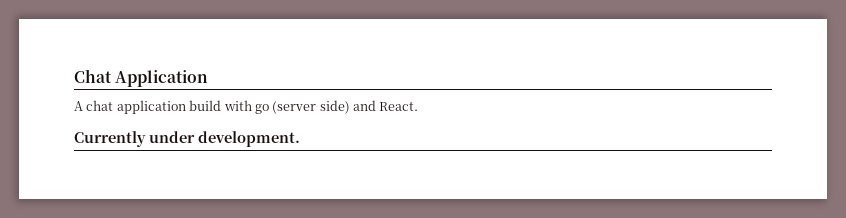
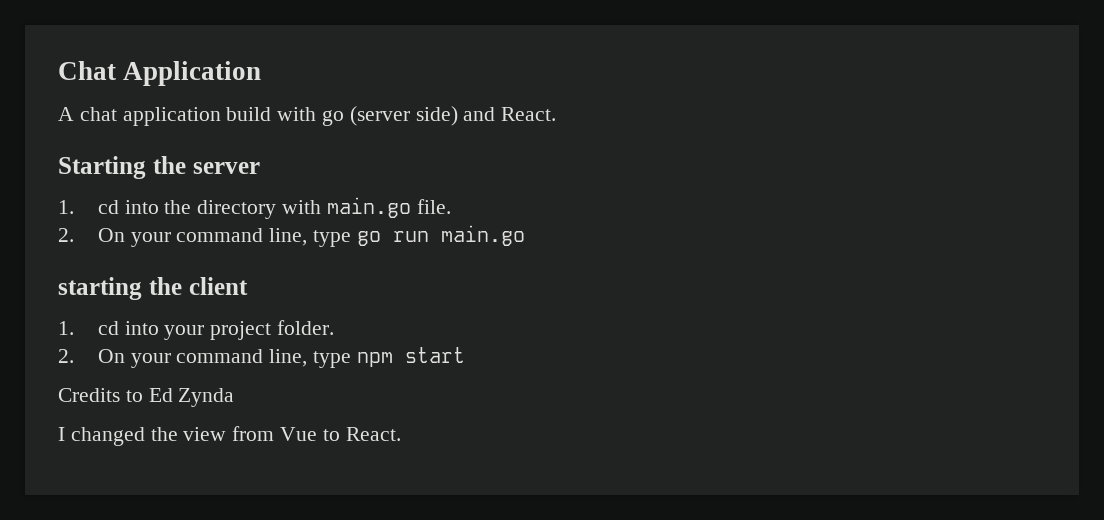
- Currently under development.
+ Starting the server
+ 1. cd into the directory with main.go file.
+ 2. On your command line, type go run main.go
+ starting the client
+ 1. cd into your project folder.
+ 2. On your command line, type npm start
+ Credits to Ed Zynda
+ I changed the view from Vue to React.

